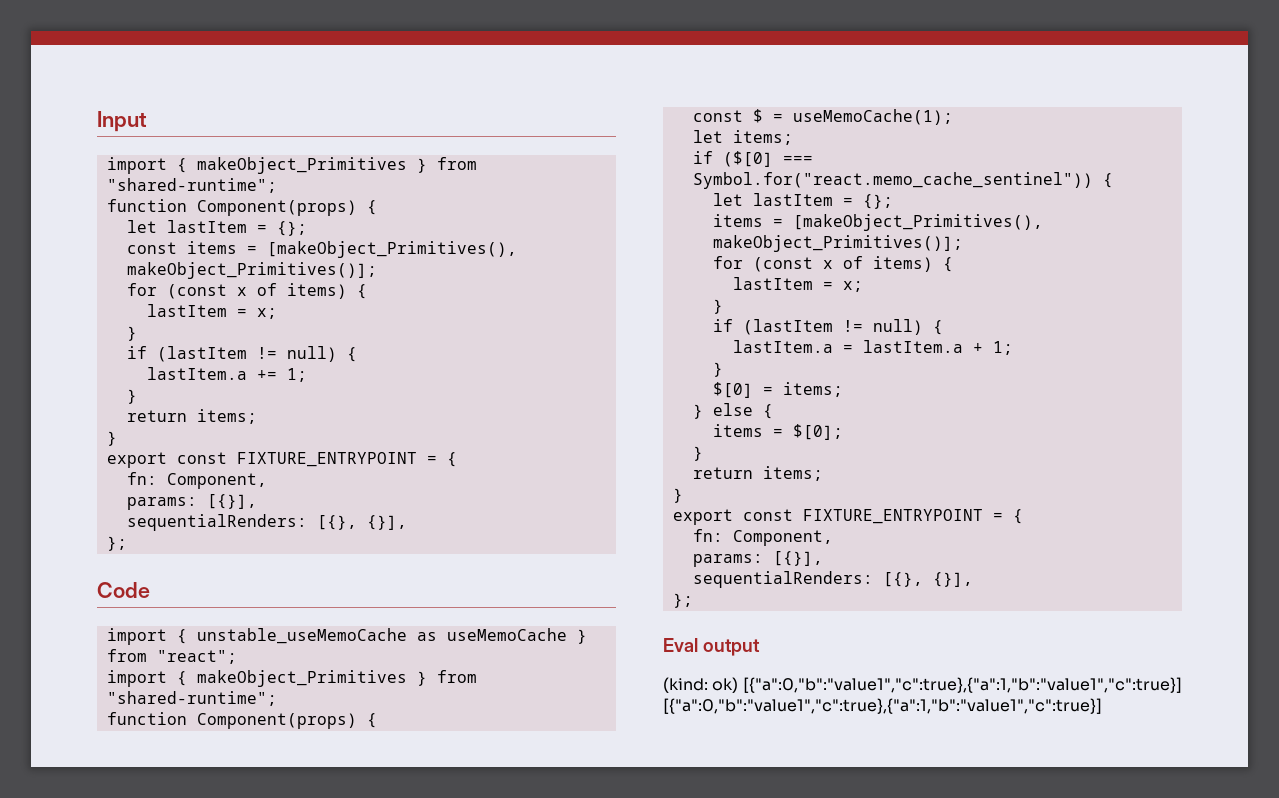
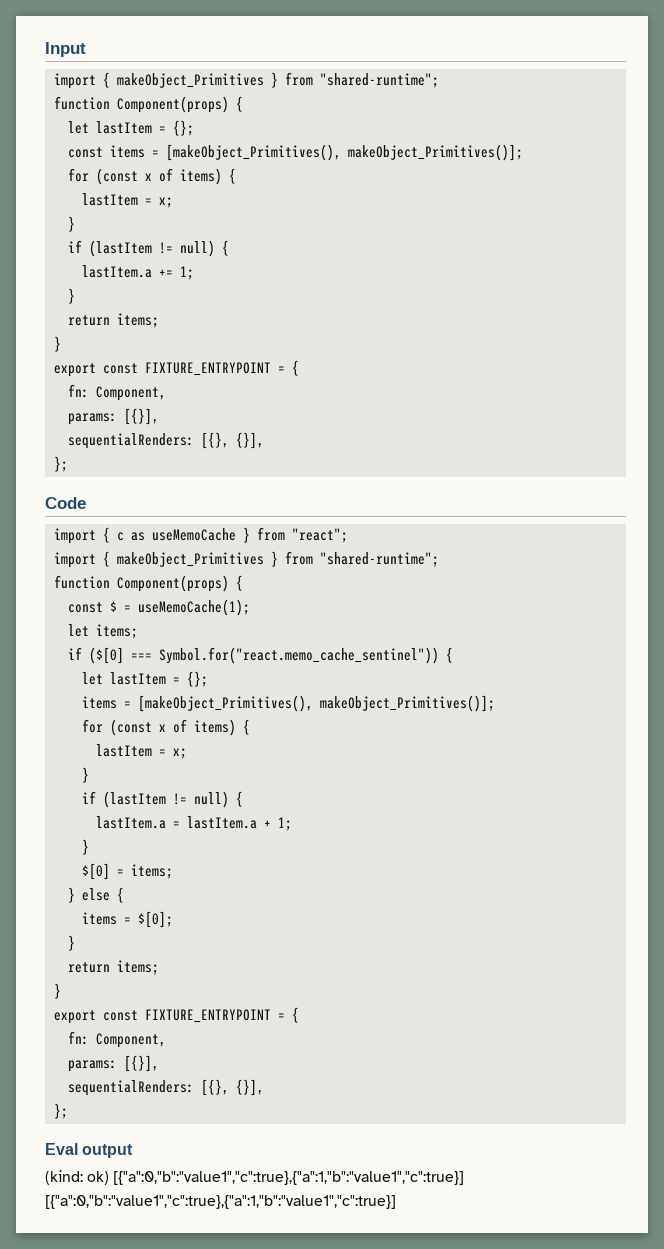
- import { unstable_useMemoCache as useMemoCache } from "react";
+ import { c as useMemoCache } from "react";

